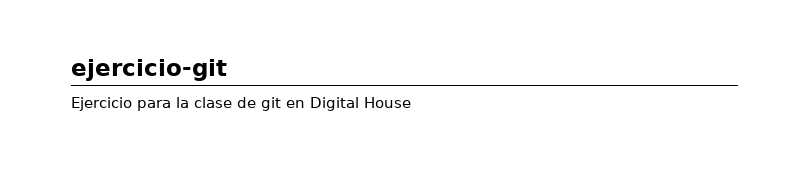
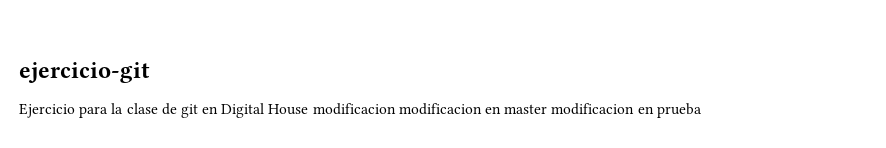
- Ejercicio para la clase de git en Digital House
+ Ejercicio para la clase de git en Digital House modificacion modificacion en master modificacion en prueba

